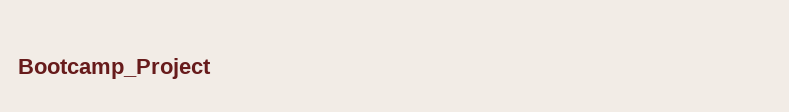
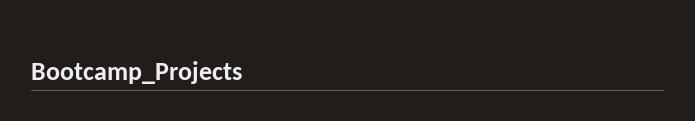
- Bootcamp_Project
+ Bootcamp_Projects

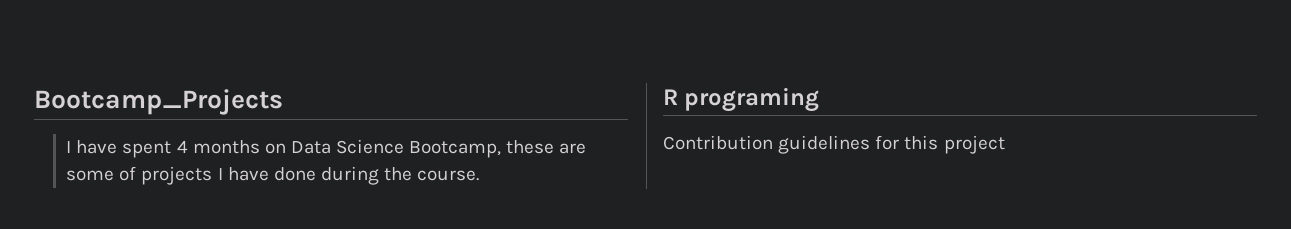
+ I have spent 4 months on Data Science Bootcamp, these are some of projects I have done during the course.
+ R programing
+ Contribution guidelines for this project

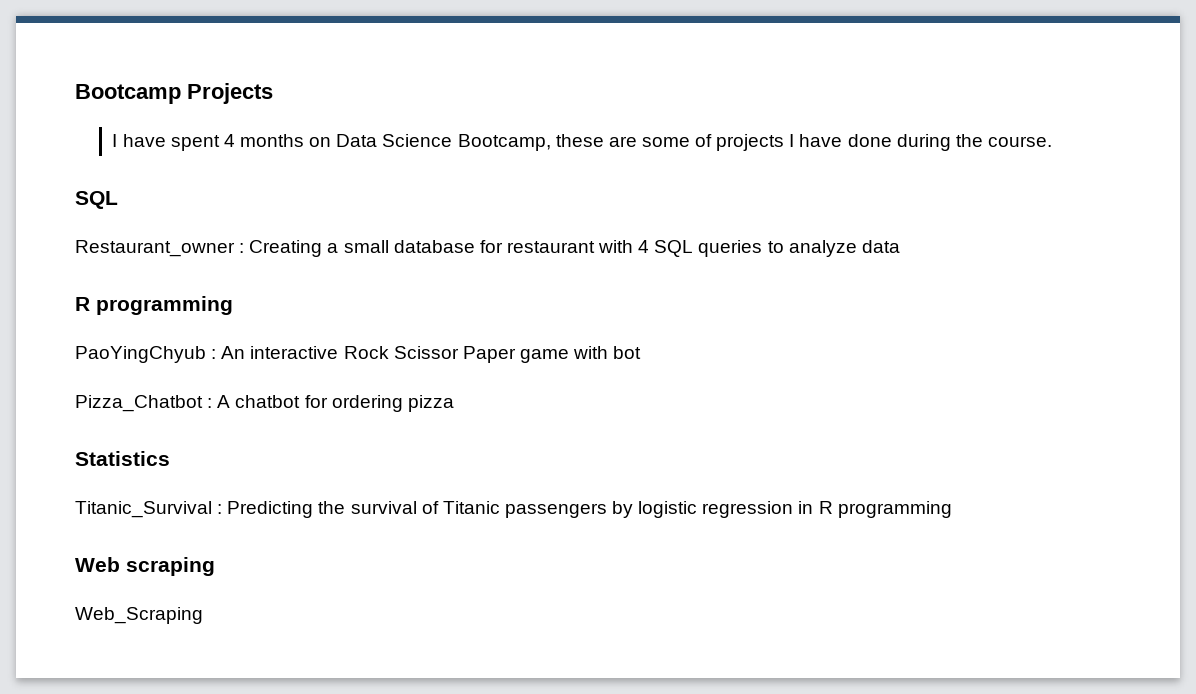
- Bootcamp_Projects
+ Bootcamp Projects
  I have spent 4 months on Data Science Bootcamp, these are some of projects I have done during the course.
- R programing
- Contribution guidelines for this project
+ SQL
+ Restaurant_owner : Creating a small database for restaurant with 4 SQL queries to analyze data
+ R programming
+ PaoYingChyub : An interactive Rock Scissor Paper game with bot
+ Pizza_Chatbot : A chatbot for ordering pizza
+ Statistics
+ Titanic_Survival : Predicting the survival of Titanic passengers by logistic regression in R programming
+ Web scraping
+ Web_Scraping

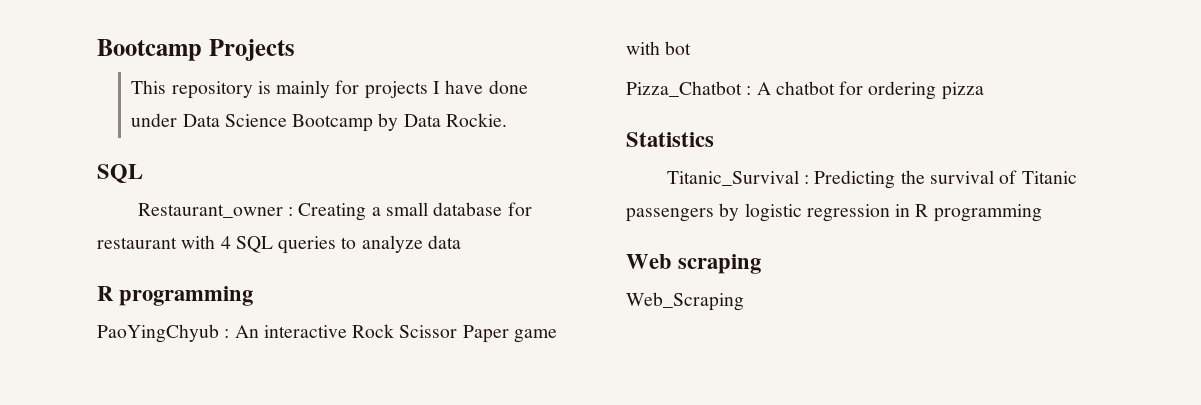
- I have spent 4 months on Data Science Bootcamp, these are some of projects I have done during the course.
+ This repository is mainly for projects I have done under Data Science Bootcamp by Data Rockie.

